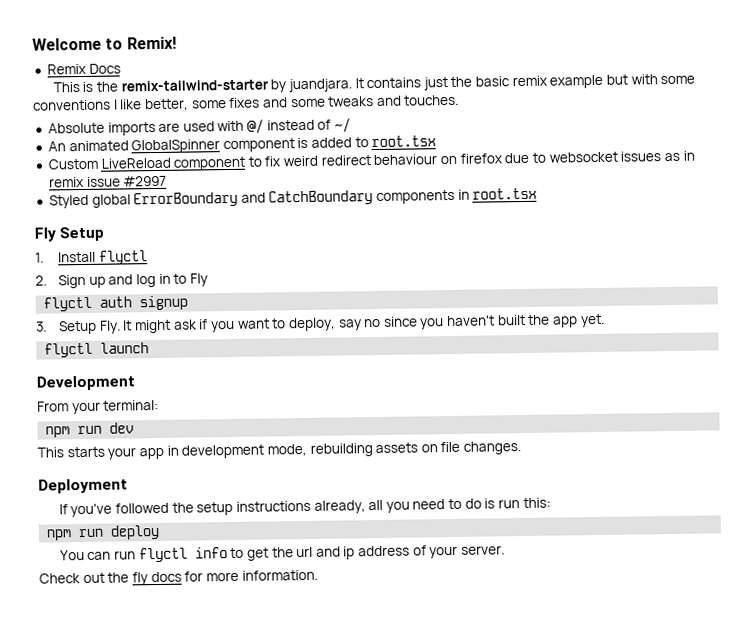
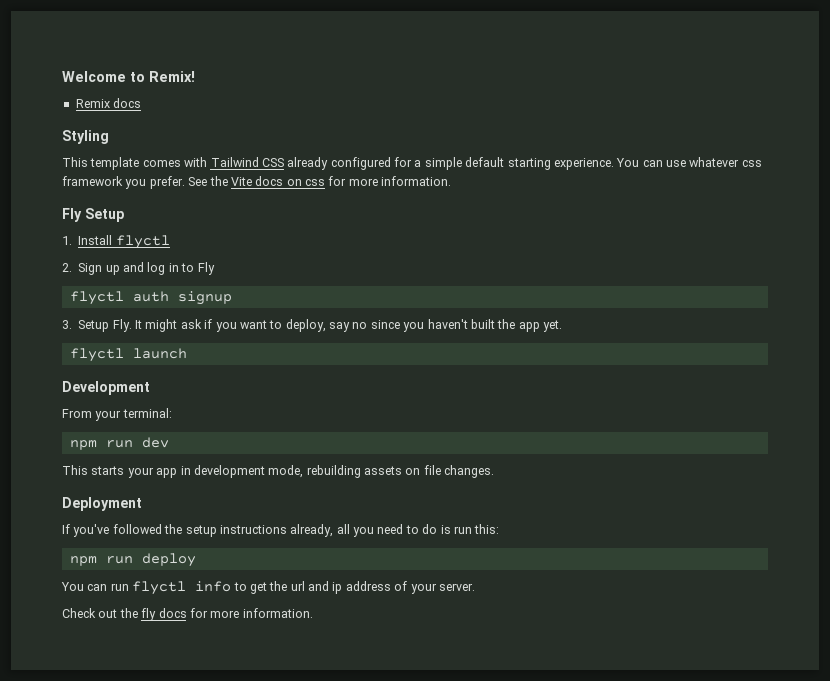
- Remix Docs
- This is the remix-tailwind-starter by juandjara. It contains just the basic remix example but with some conventions I like better, some fixes and some tweaks and touches.
- Absolute imports are used with @/ instead of ~/
- An animated GlobalSpinner component is added to root.tsx
- Custom LiveReload component to fix weird redirect behaviour on firefox due to websocket issues as in remix issue #2997
- Styled global ErrorBoundary and CatchBoundary components in root.tsx
+ Remix docs
+ Styling
+ This template comes with Tailwind CSS already configured for a simple default starting experience. You can use whatever css framework you prefer. See the Vite docs on css for more information.

